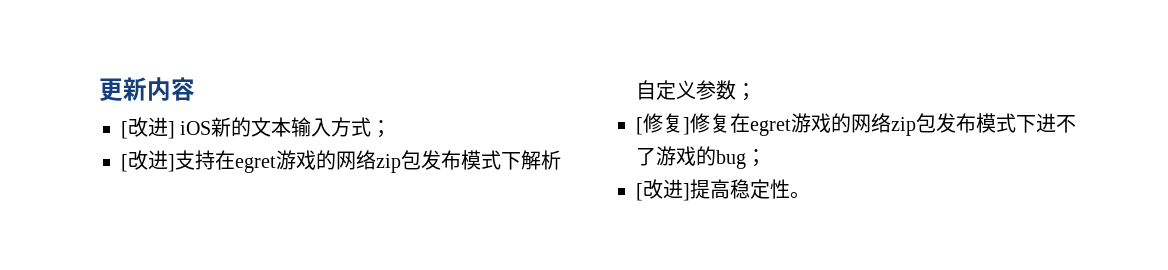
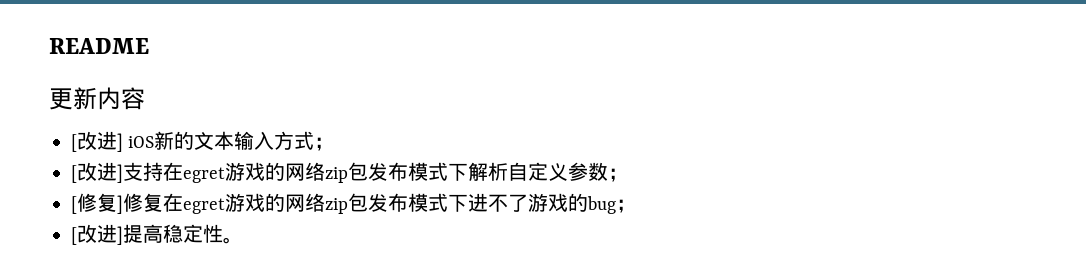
+ README

